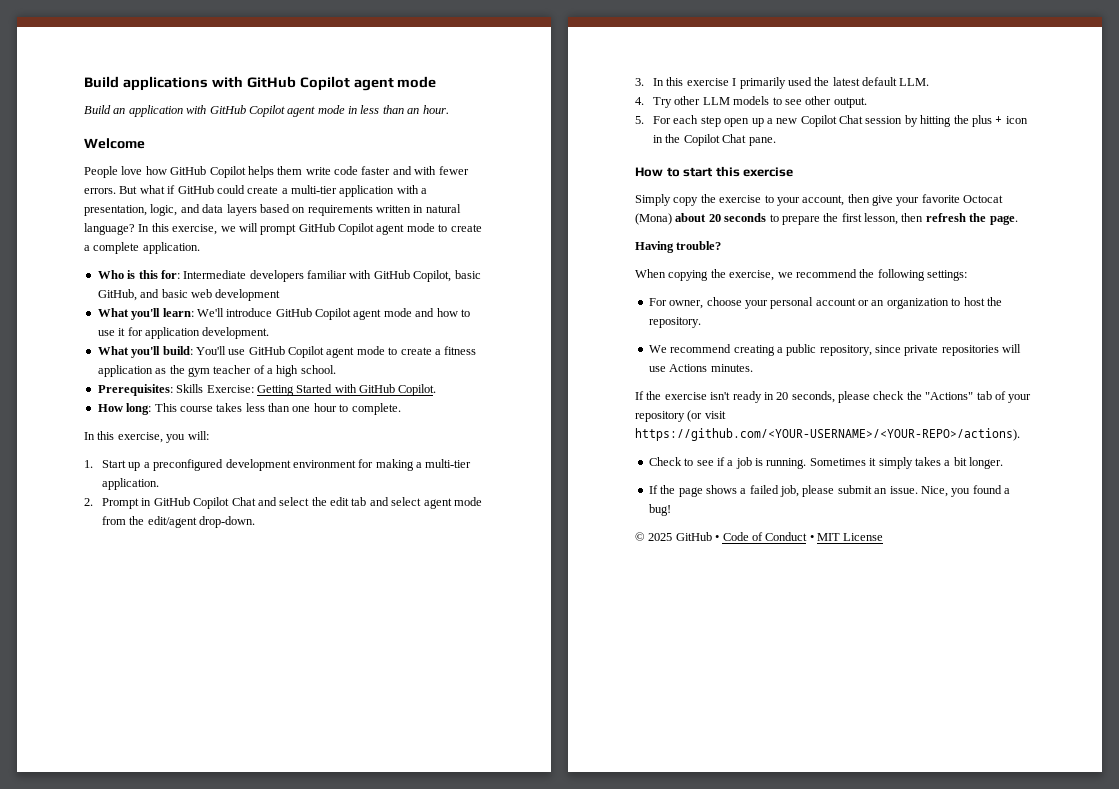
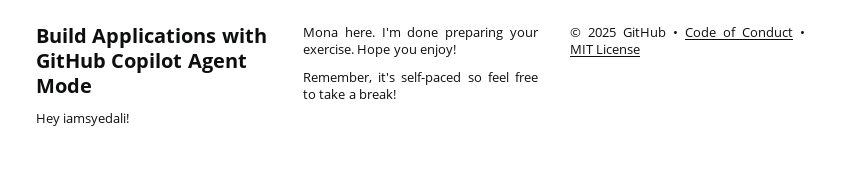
- Build applications with GitHub Copilot agent mode
- Build an application with GitHub Copilot agent mode in less than an hour.
- Welcome
- People love how GitHub Copilot helps them write code faster and with fewer errors. But what if GitHub could create a multi-tier application with a presentation, logic, and data layers based on requirements written in natural language? In this exercise, we will prompt GitHub Copilot agent mode to create a complete application.
- Who is this for: Intermediate developers familiar with GitHub Copilot, basic GitHub, and basic web development
- What you'll learn: We'll introduce GitHub Copilot agent mode and how to use it for application development.
- What you'll build: You'll use GitHub Copilot agent mode to create a fitness application as the gym teacher of a high school.
- Prerequisites: Skills Exercise: Getting Started with GitHub Copilot.
- How long: This course takes less than one hour to complete.
- In this exercise, you will:
- 1. Start up a preconfigured development environment for making a multi-tier application.
- 2. Prompt in GitHub Copilot Chat and select the edit tab and select agent mode from the edit/agent drop-down.
- 3. In this exercise I primarily used the latest default LLM.
- 4. Try other LLM models to see other output.
- 5. For each step open up a new Copilot Chat session by hitting the plus + icon in the Copilot Chat pane.
- How to start this exercise
- Simply copy the exercise to your account, then give your favorite Octocat (Mona) about 20 seconds to prepare the first lesson, then refresh the page.
- Having trouble?
- When copying the exercise, we recommend the following settings:
- For owner, choose your personal account or an organization to host the repository.
- We recommend creating a public repository, since private repositories will use Actions minutes.
- If the exercise isn't ready in 20 seconds, please check the "Actions" tab of your repository (or visit https://github.com/<YOUR-USERNAME>/<YOUR-REPO>/actions).
- Check to see if a job is running. Sometimes it simply takes a bit longer.
- If the page shows a failed job, please submit an issue. Nice, you found a bug!
+ Build Applications with GitHub Copilot Agent Mode
+ Hey iamsyedali!
+ Mona here. I'm done preparing your exercise. Hope you enjoy!
+ Remember, it's self-paced so feel free to take a break!

